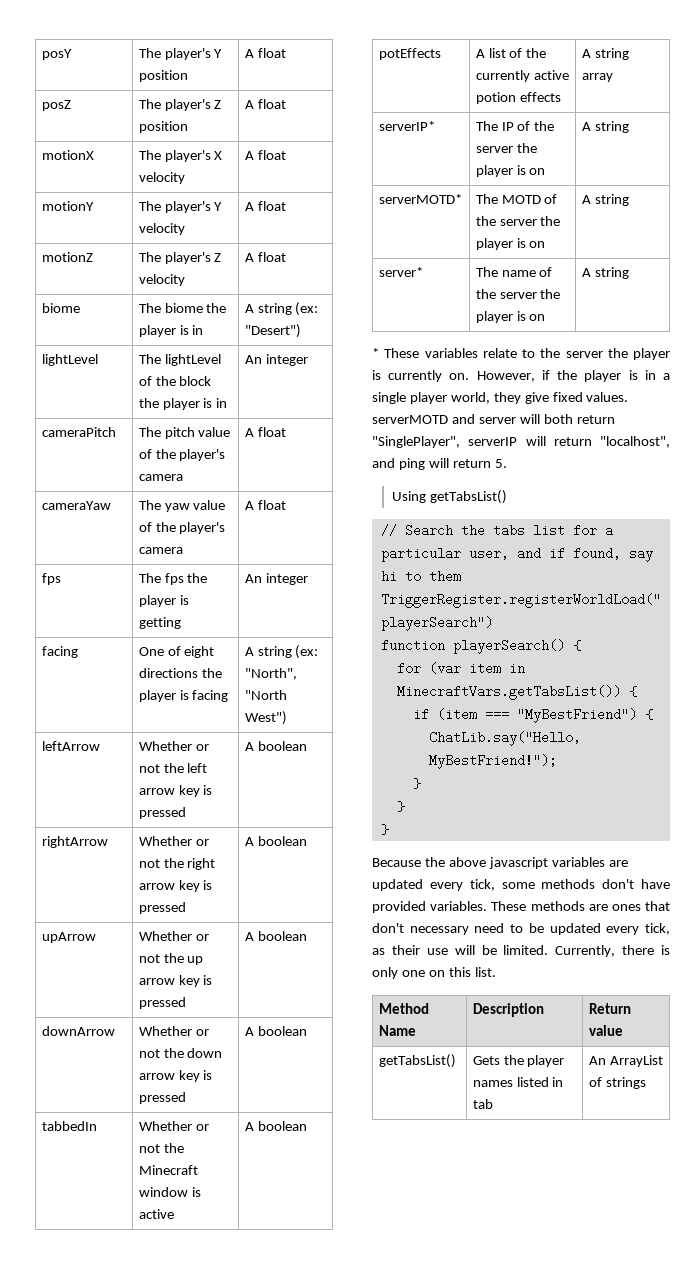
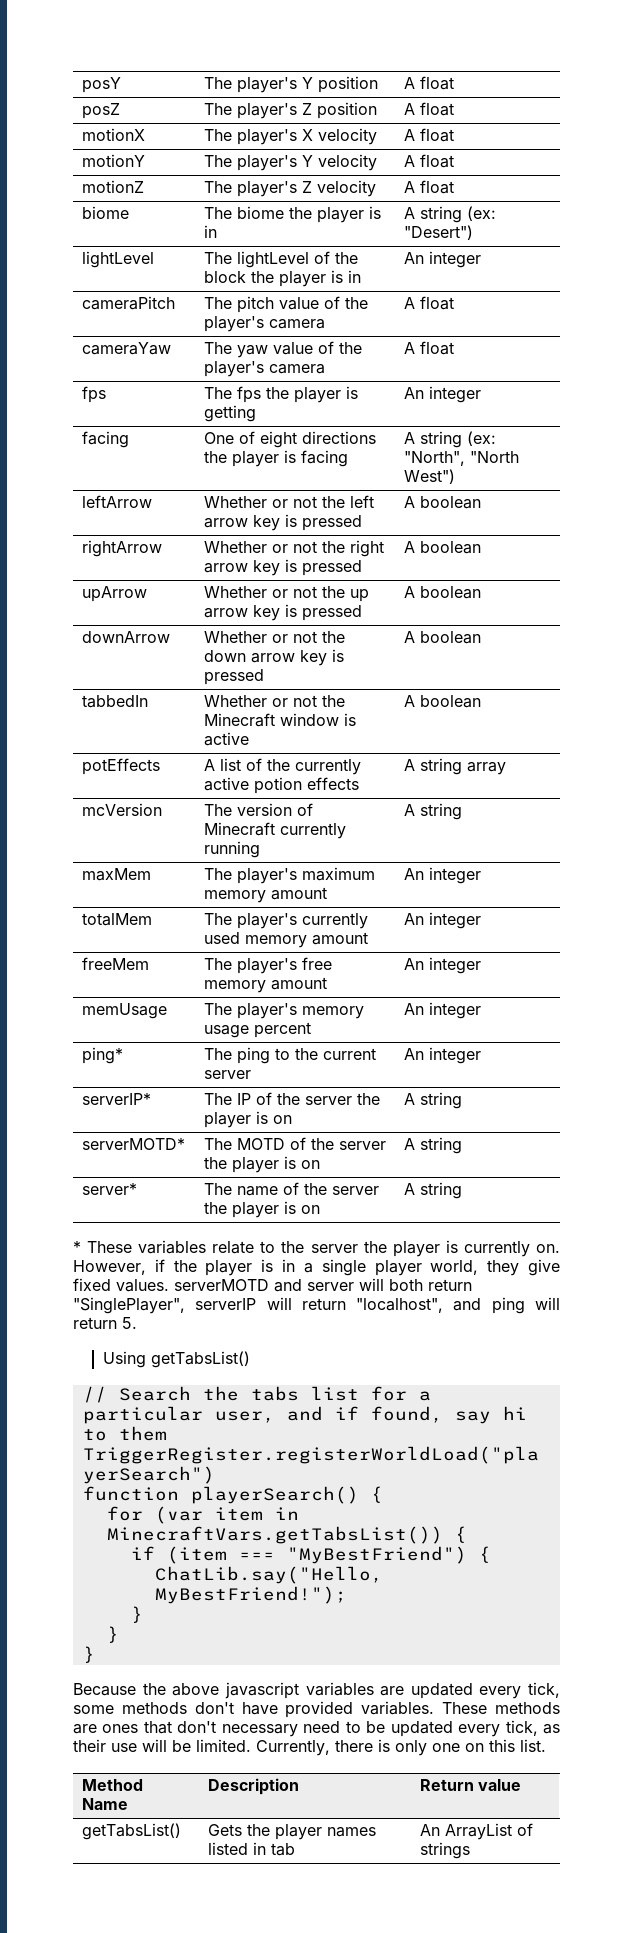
+ mcVersion | The version of Minecraft currently running | A string
+ maxMem | The player's maximum memory amount | An integer
+ totalMem | The player's currently used memory amount | An integer
+ freeMem | The player's free memory amount | An integer
+ memUsage | The player's memory usage percent | An integer
+ ping* | The ping to the current server | An integer

